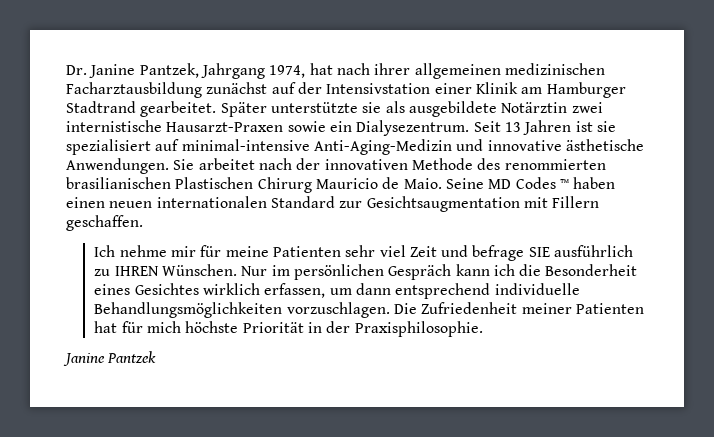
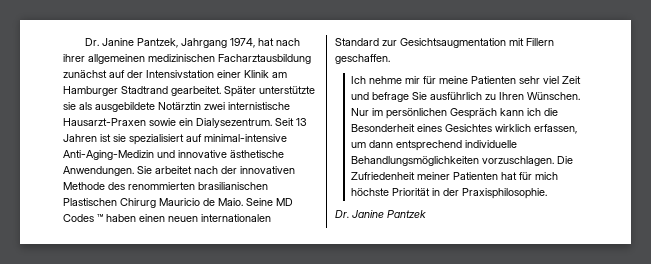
- Ich nehme mir für meine Patienten sehr viel Zeit und befrage SIE ausführlich zu IHREN Wünschen.
+ Ich nehme mir für meine Patienten sehr viel Zeit und befrage Sie ausführlich zu Ihren Wünschen.
- Janine Pantzek
+ Dr. Janine Pantzek

